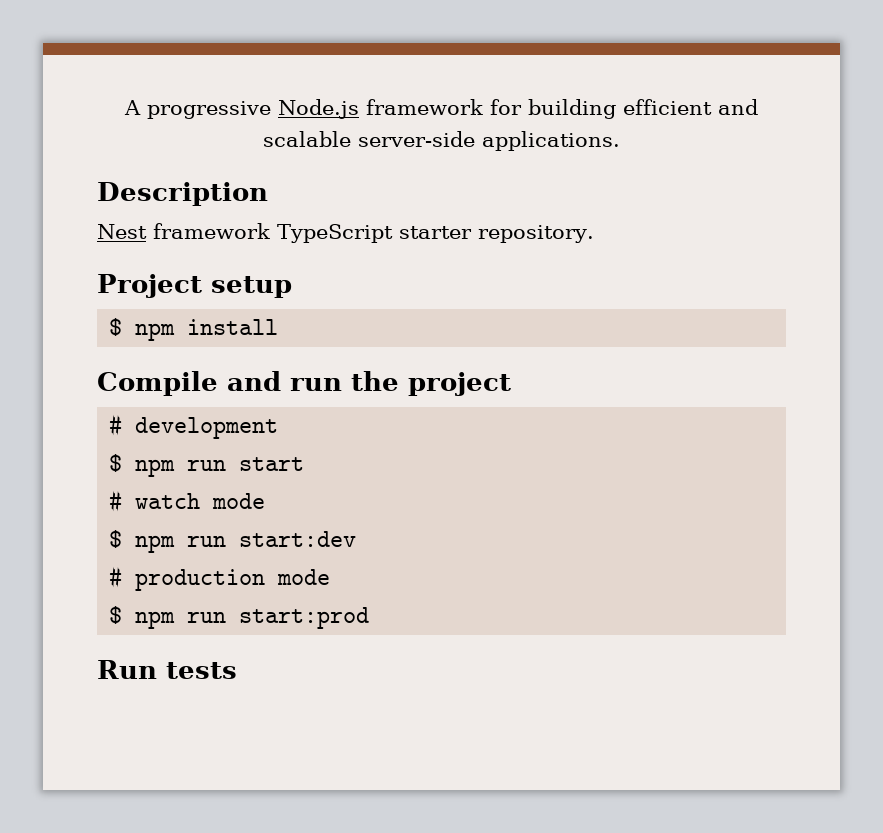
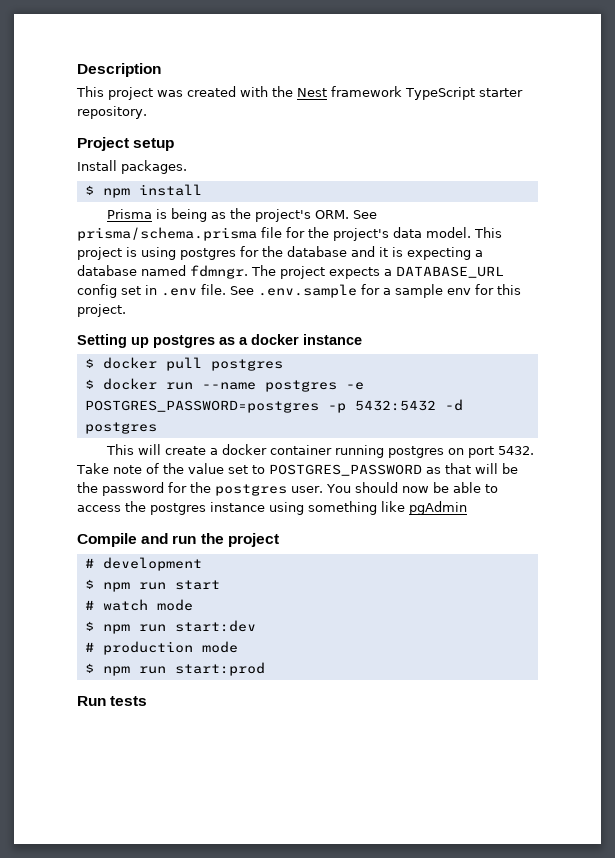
- A progressive Node.js framework for building efficient and scalable server-side applications.
  Description
- Nest framework TypeScript starter repository.
+ This project was created with the Nest framework TypeScript starter repository.
+ Install packages.
+ Prisma is being as the project's ORM. See prisma/schema.prisma file for the project's data model. This project is using postgres for the database and it is expecting a database named fdmngr. The project expects a DATABASE_URL config set in .env file. See .env.sample for a sample env for this project.
+ Setting up postgres as a docker instance
+ $ docker pull postgres
+ $ docker run --name postgres -e POSTGRES_PASSWORD=postgres -p 5432:5432 -d postgres
+ This will create a docker container running postgres on port 5432. Take note of the value set to POSTGRES_PASSWORD as that will be the password for the postgres user. You should now be able to access the postgres instance using something like pgAdmin

